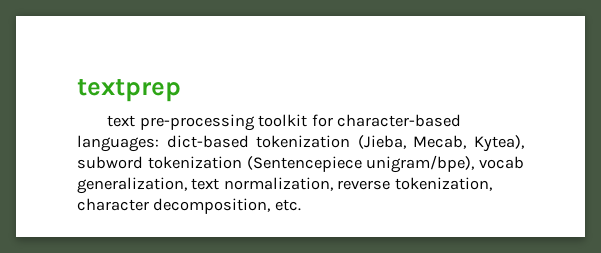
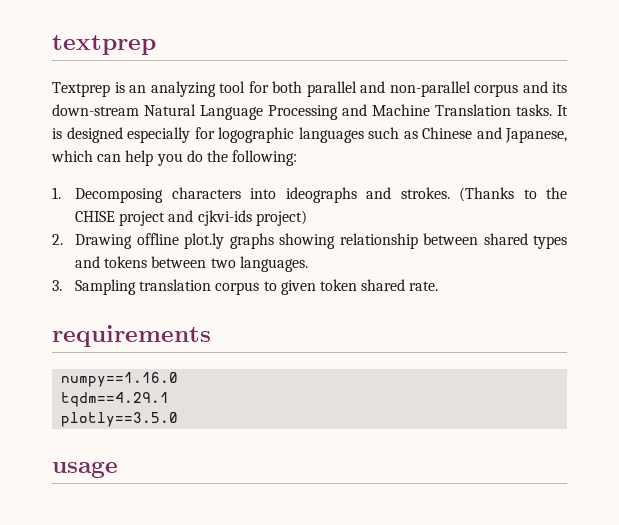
- text pre-processing toolkit for character-based languages: dict-based tokenization (Jieba, Mecab, Kytea), subword tokenization (Sentencepiece unigram/bpe), vocab generalization, text normalization, reverse tokenization, character decomposition, etc.
+ Textprep is an analyzing tool for both parallel and non-parallel corpus and its down-stream Natural Language Processing and Machine Translation tasks. It is designed especially for logographic languages such as Chinese and Japanese, which can help you do the following:
+ 1. Decomposing characters into ideographs and strokes. (Thanks to the CHISE project and cjkvi-ids project)
+ 2. Drawing offline plot.ly graphs showing relationship between shared types and tokens between two languages.
+ 3. Sampling translation corpus to given token shared rate.
+ requirements
+ numpy==1.16.0
+ tqdm==4.29.1
+ plotly==3.5.0
+ usage

